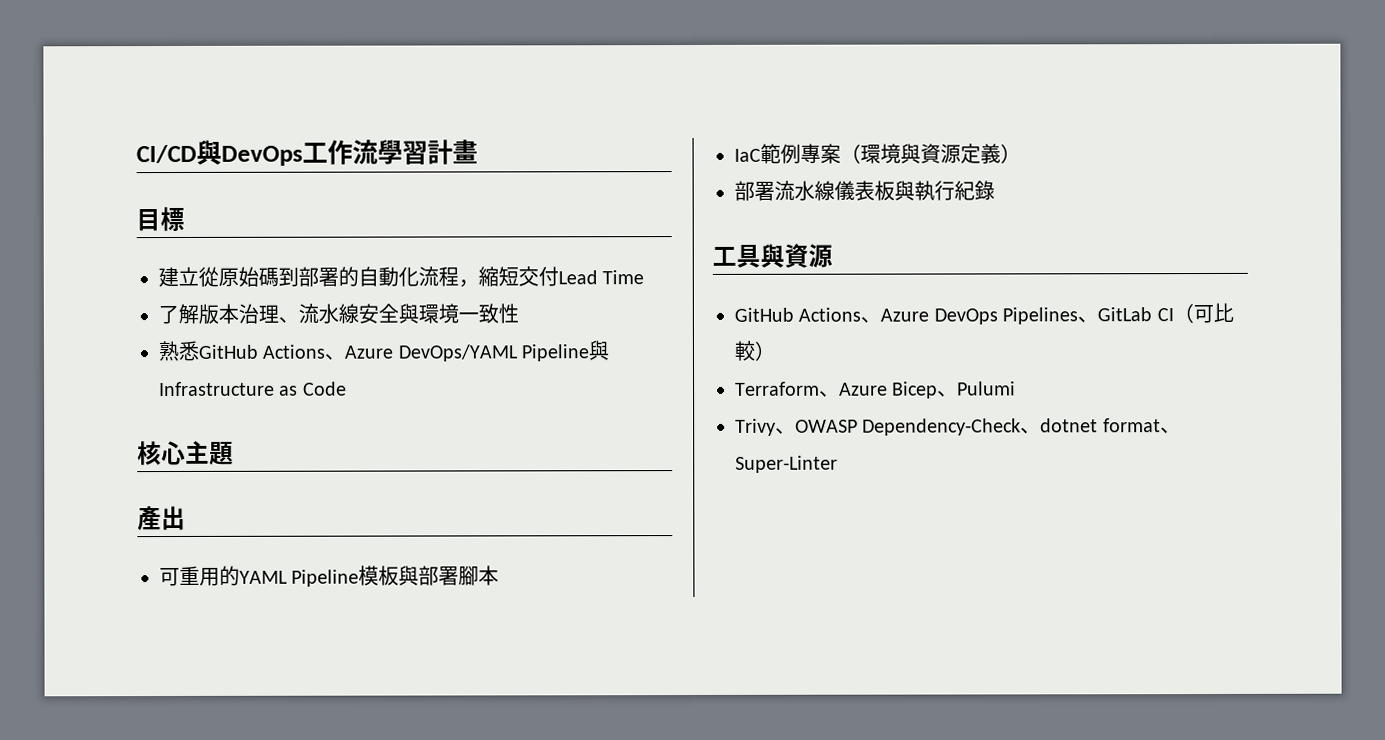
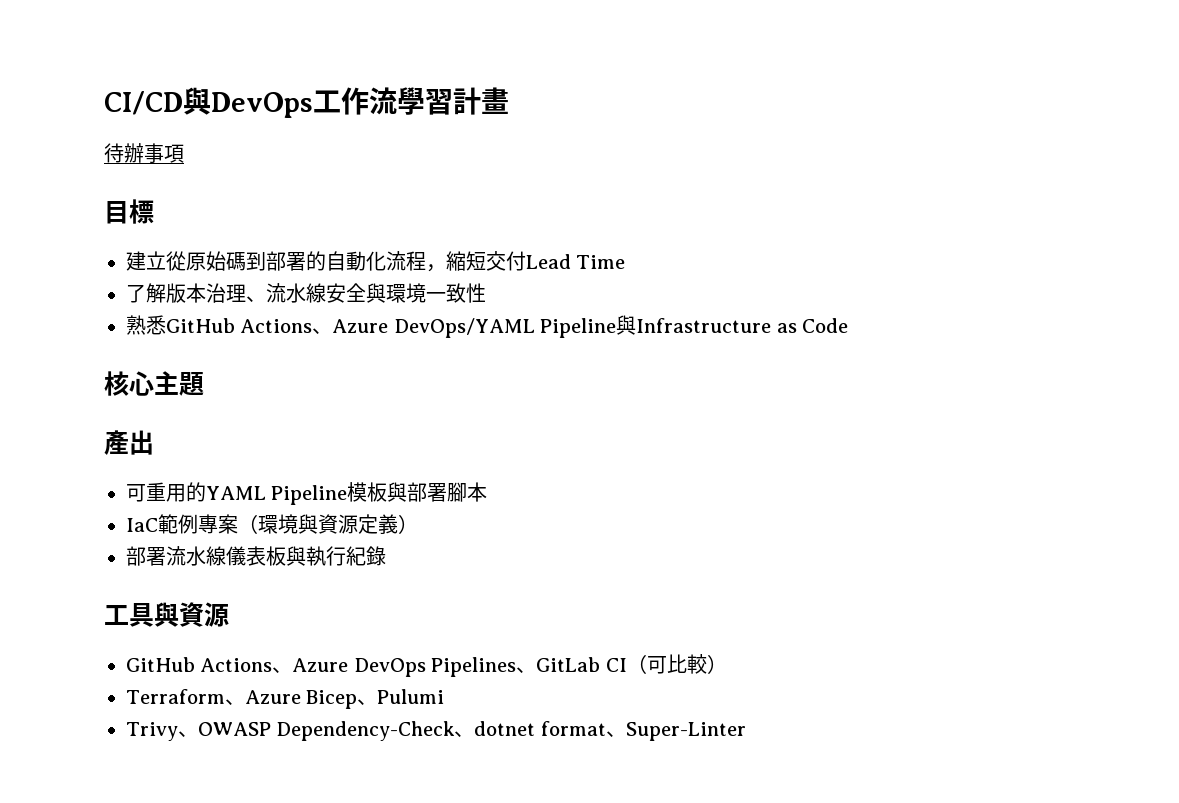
+ 待辦事項

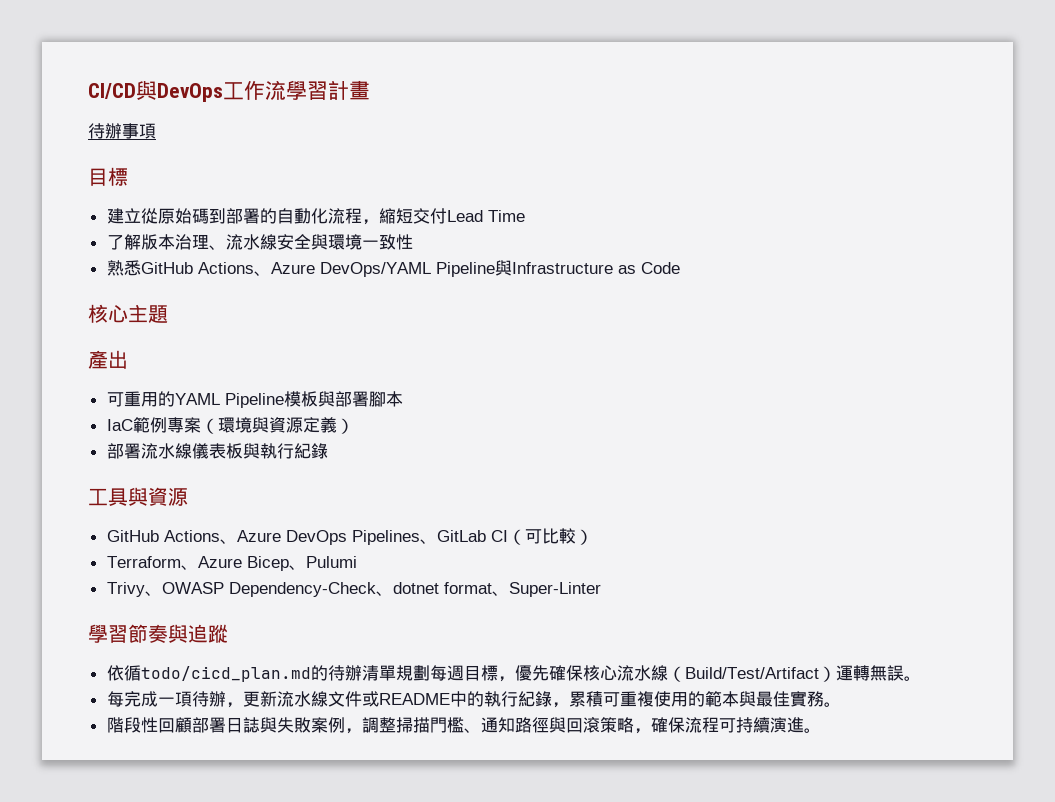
+ 學習節奏與追蹤
+ 依循todo/cicd_plan.md的待辦清單規劃每週目標，優先確保核心流水線（Build/Test/Artifact）運轉無誤。
+ 每完成一項待辦，更新流水線文件或README中的執行紀錄，累積可重複使用的範本與最佳實務。
+ 階段性回顧部署日誌與失敗案例，調整掃描門檻、通知路徑與回滾策略，確保流程可持續演進。

